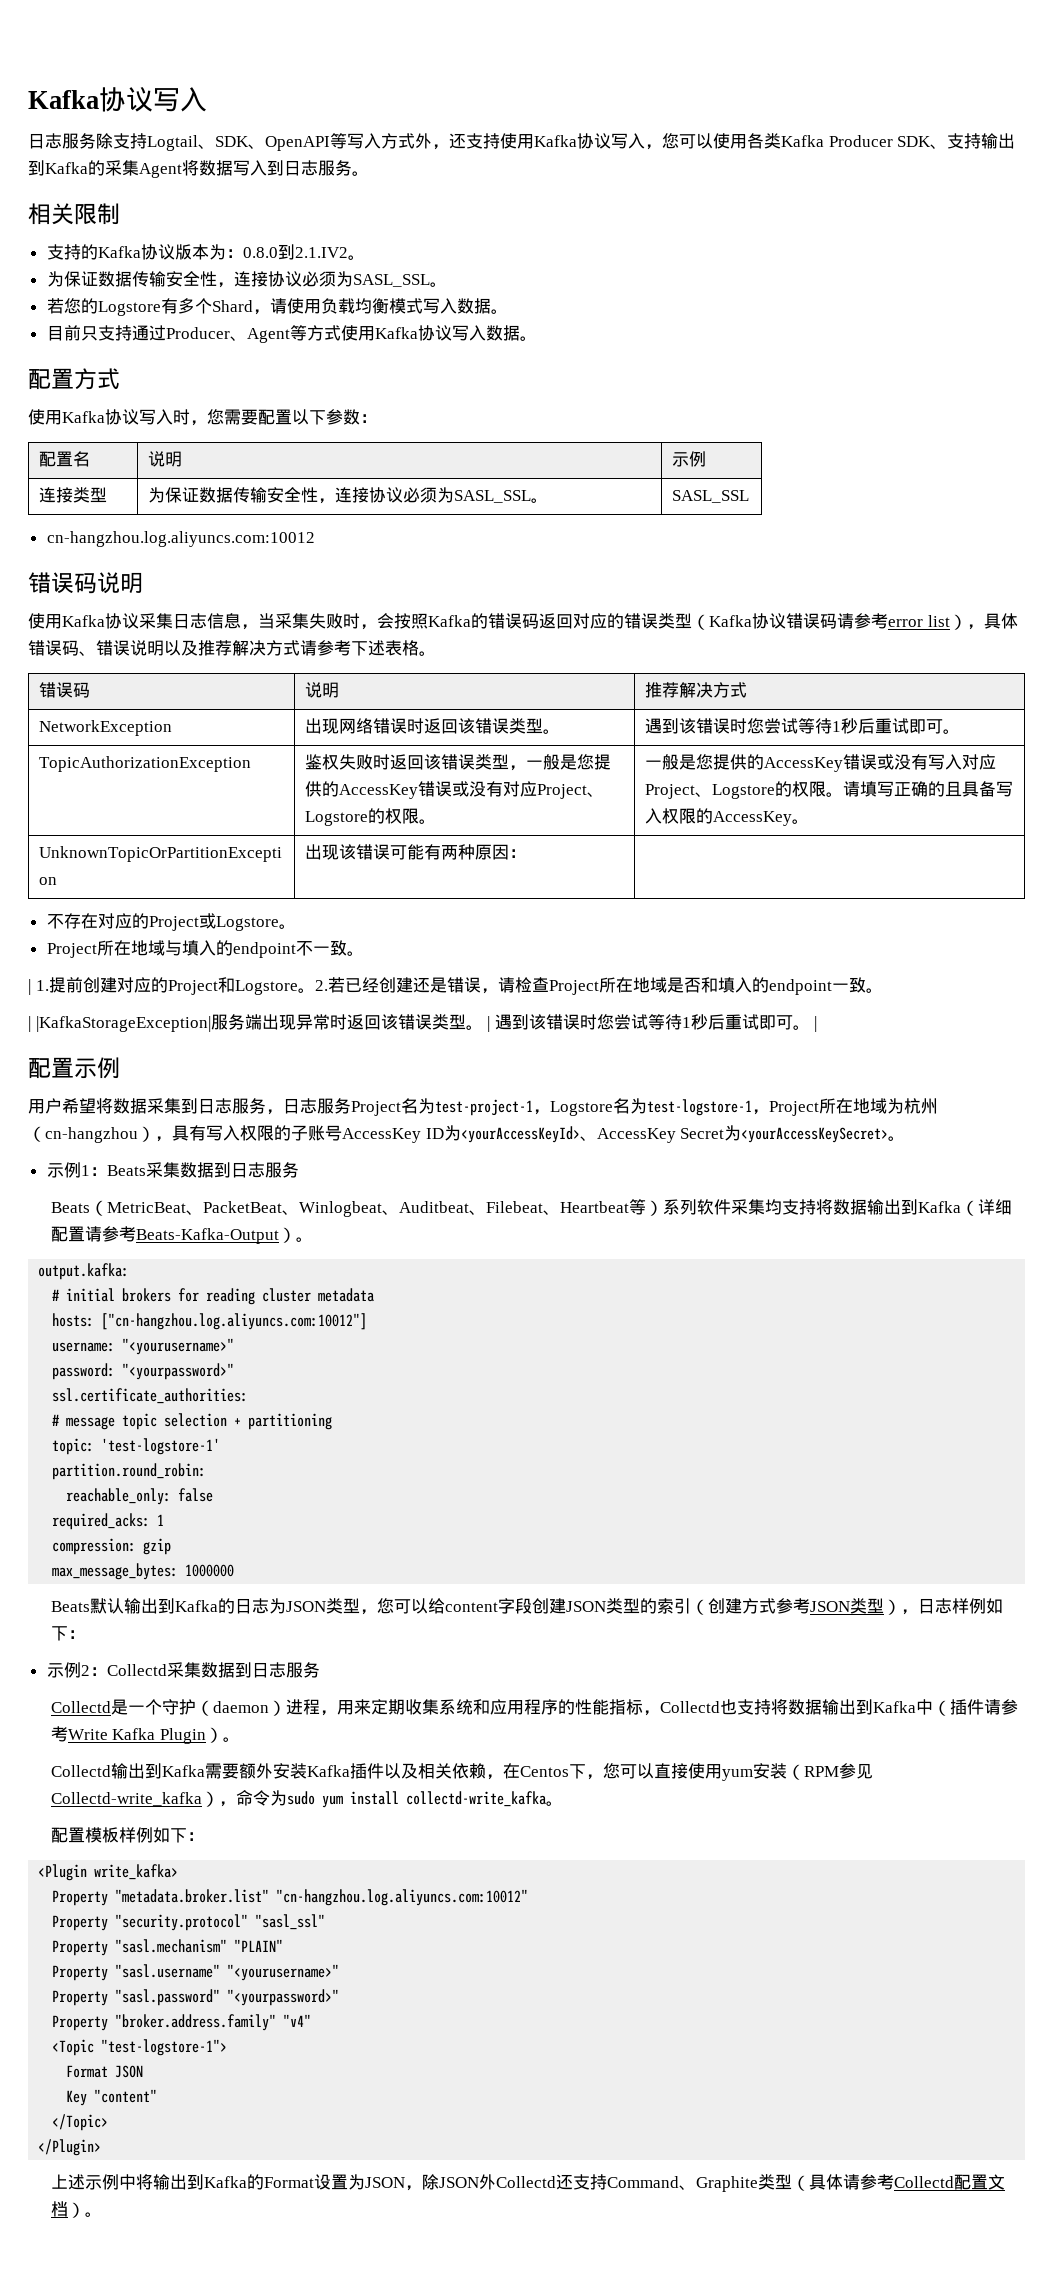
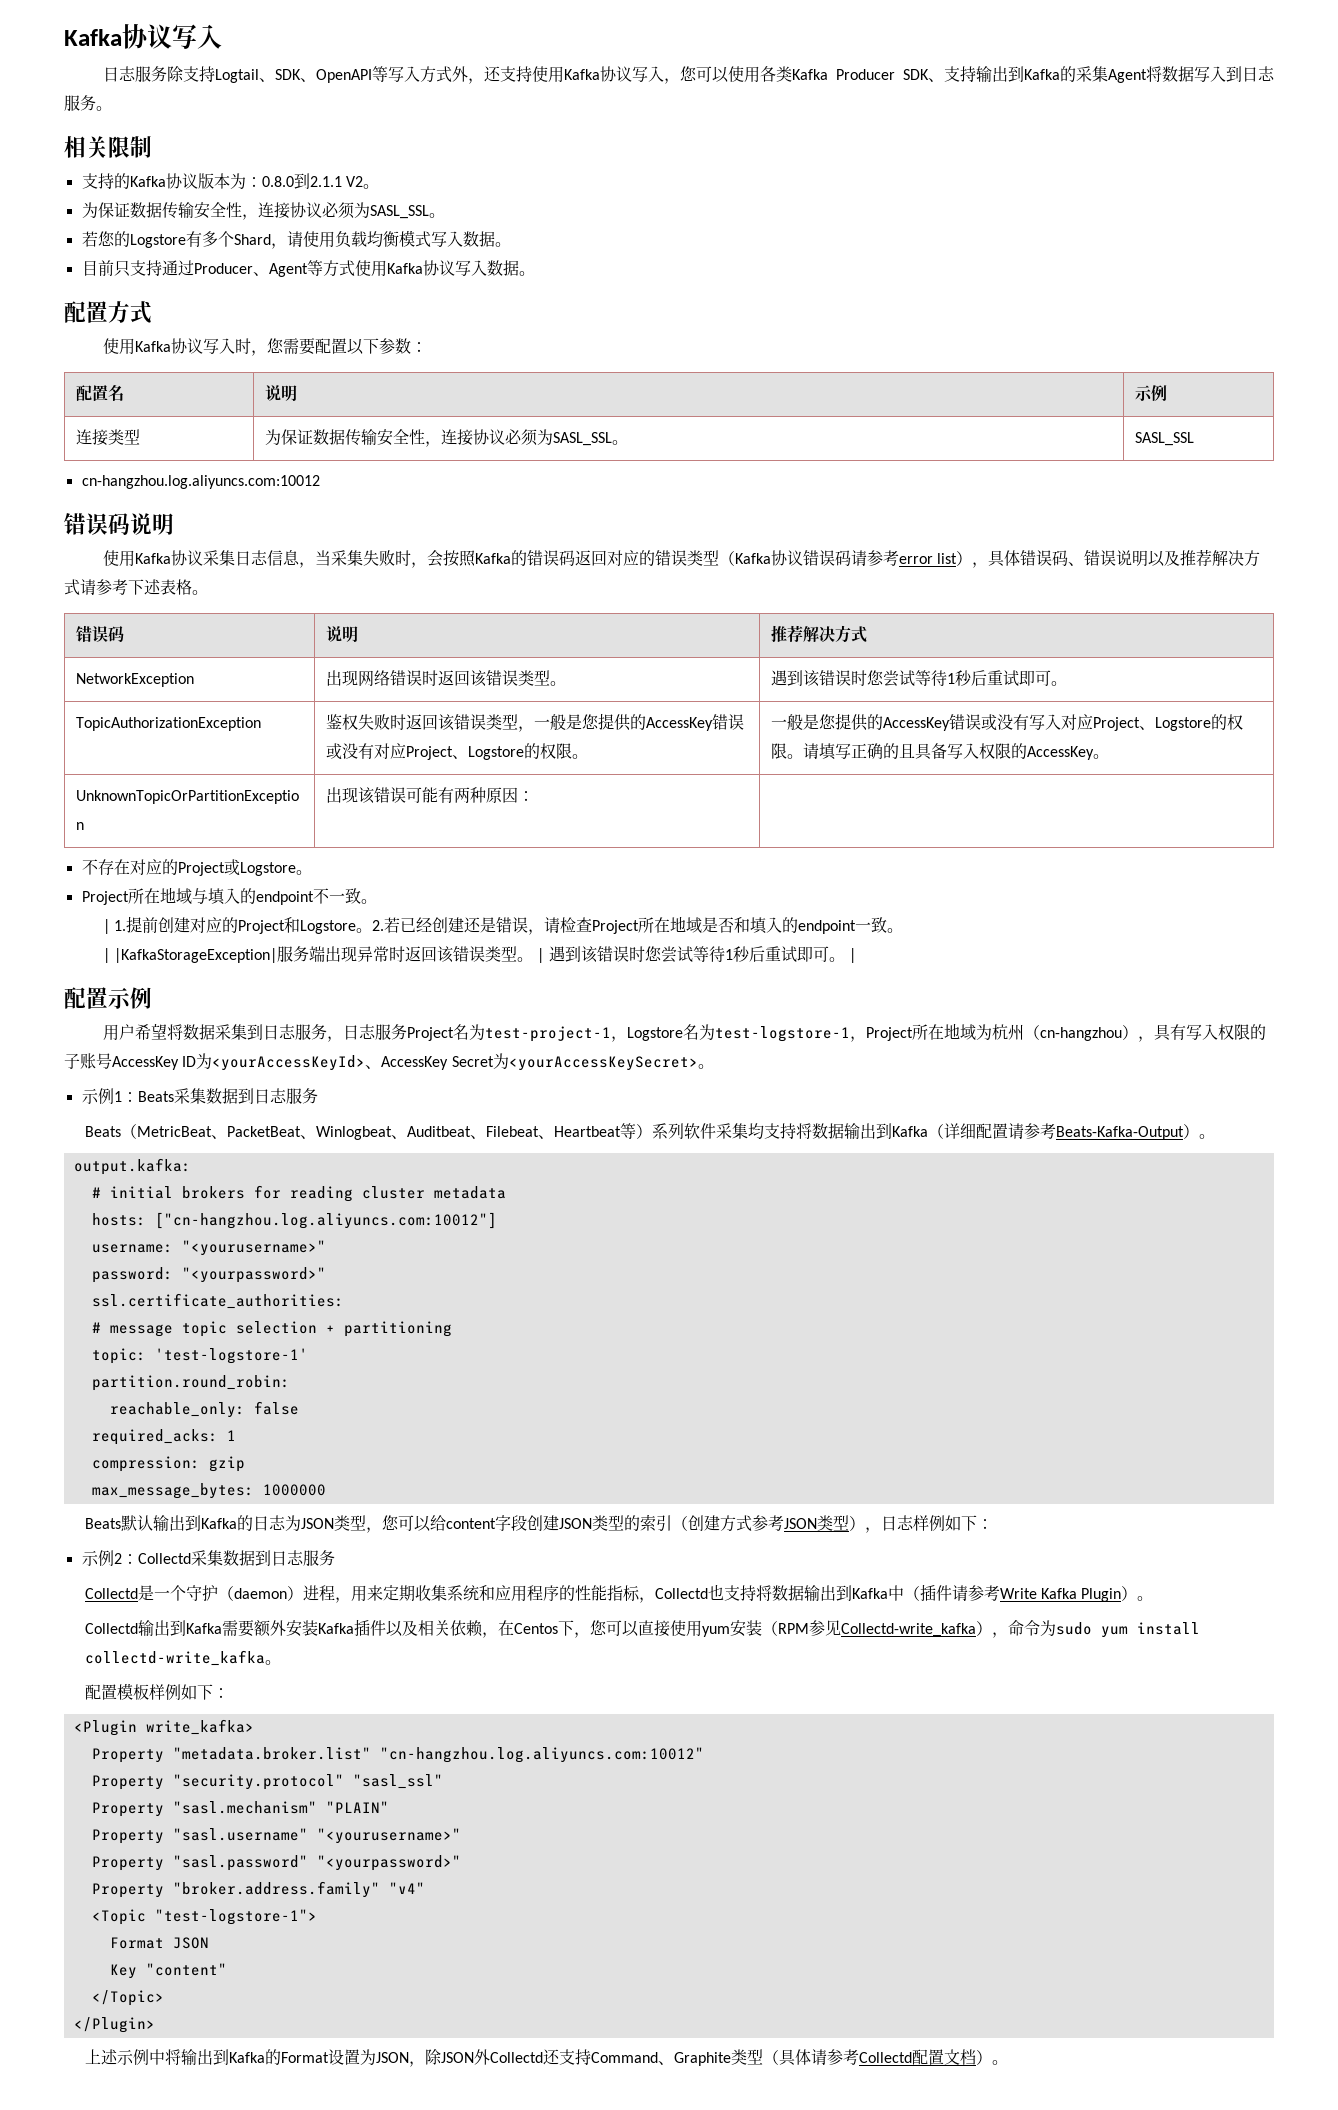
- 支持的Kafka协议版本为：0.8.0到2.1.IV2。
+ 支持的Kafka协议版本为：0.8.0到2.1.1 V2。

